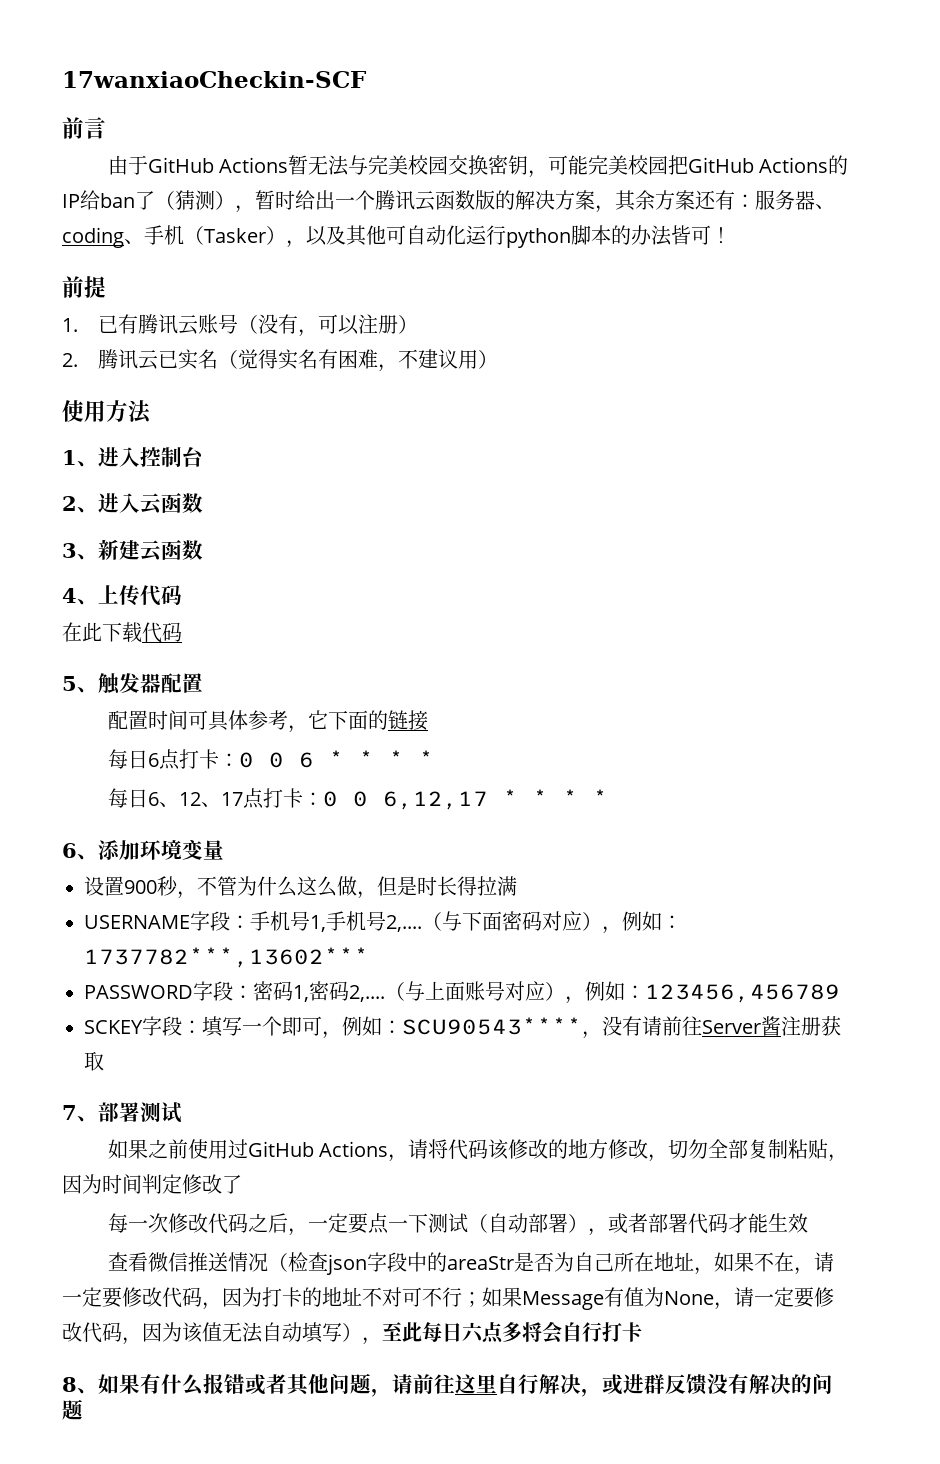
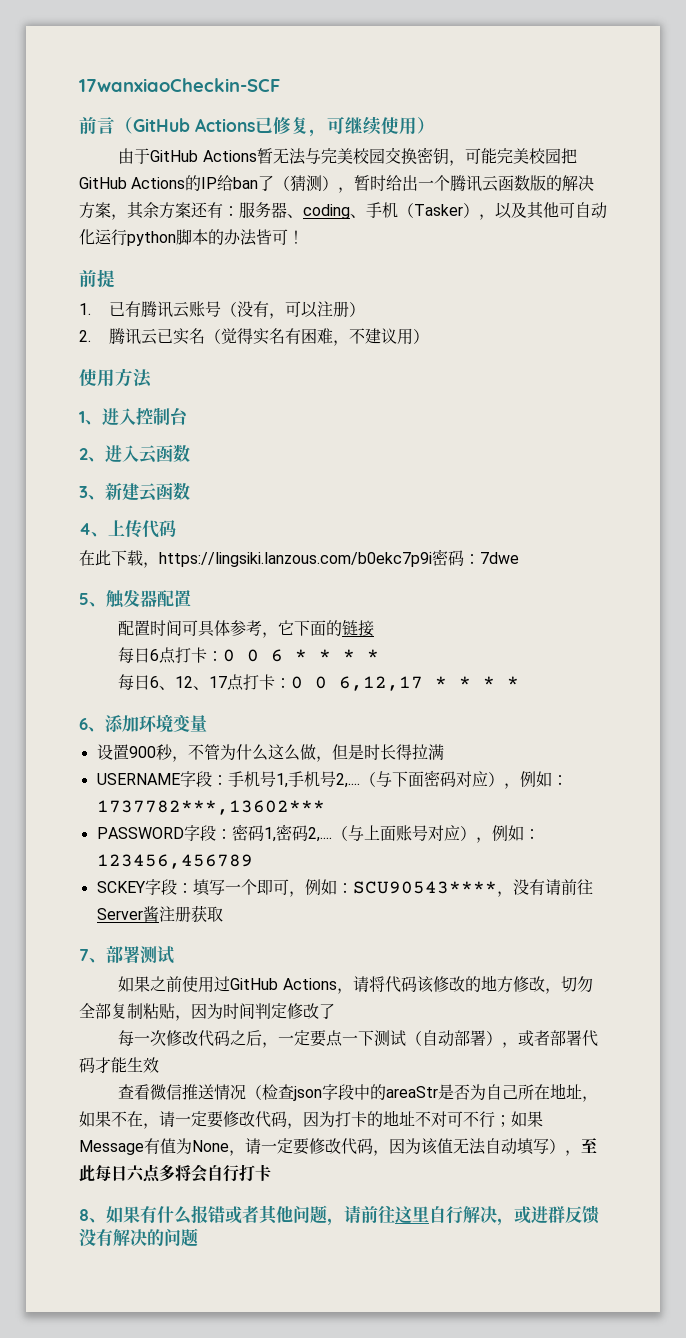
- 前言
+ 前言（GitHub Actions已修复，可继续使用）
- 在此下载代码
+ 在此下载，https://lingsiki.lanzous.com/b0ekc7p9i密码：7dwe

